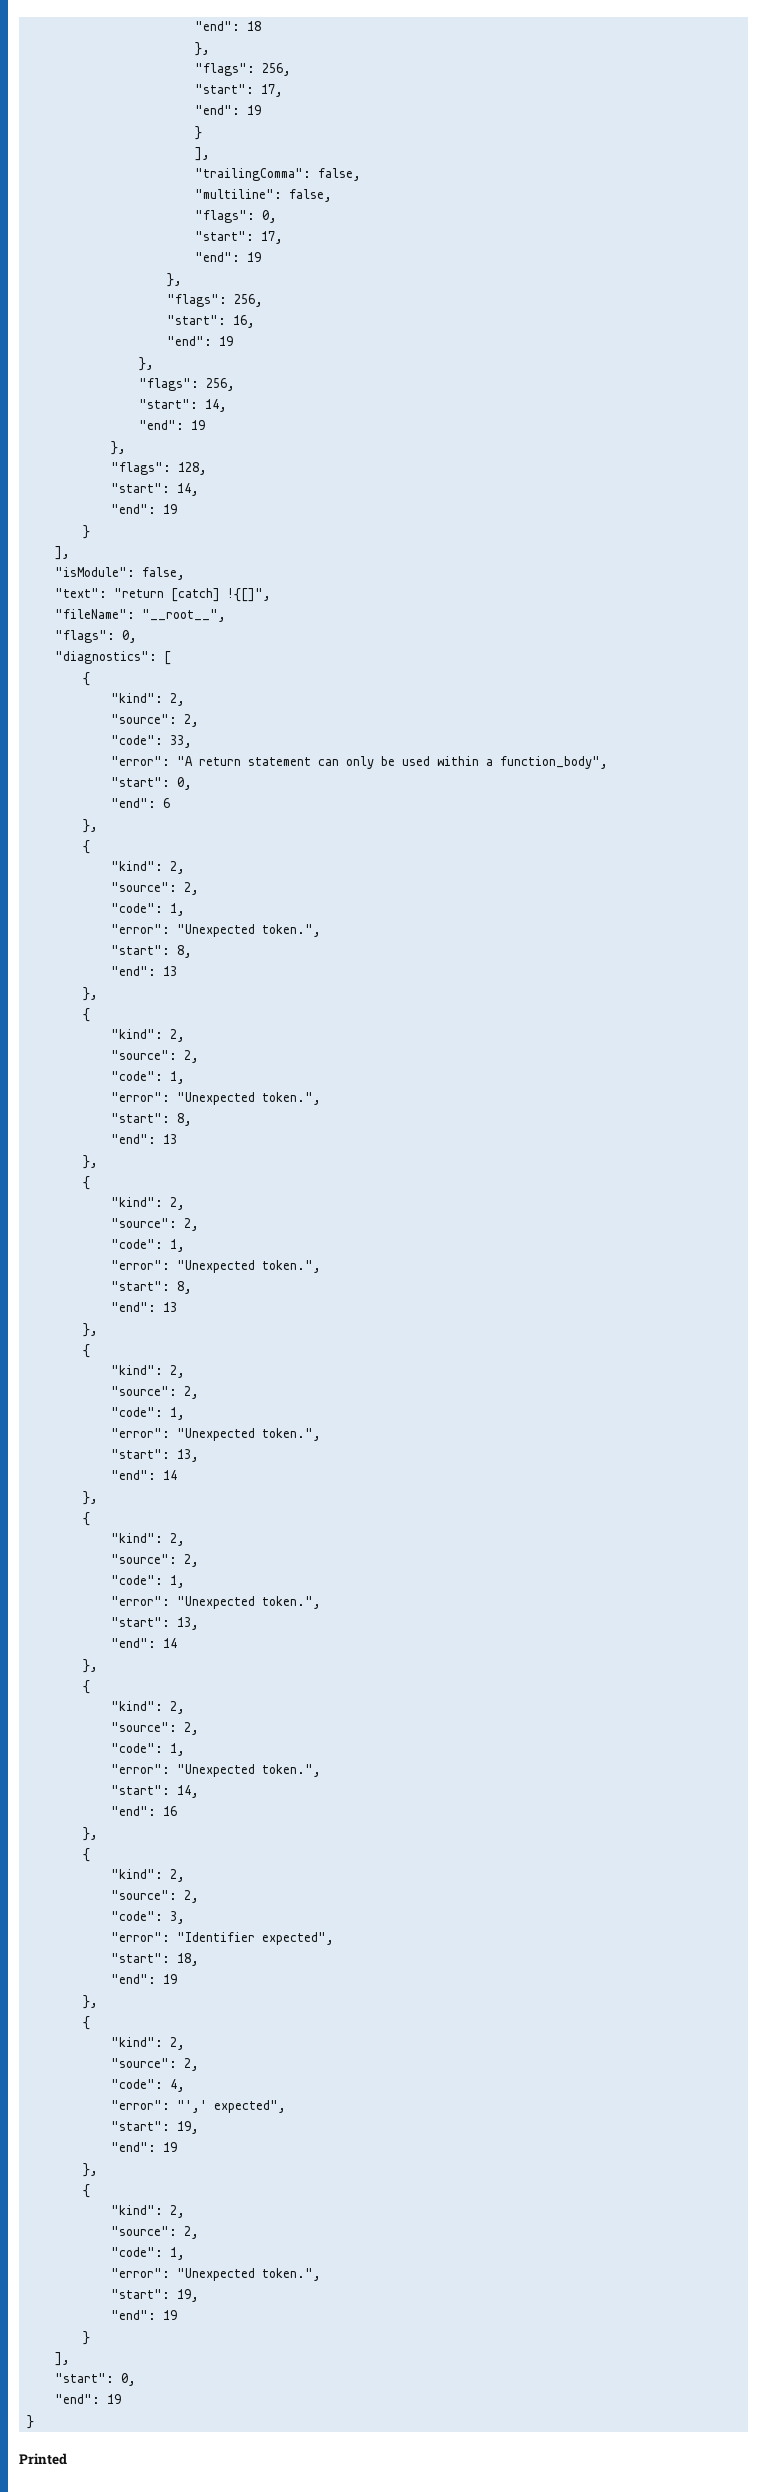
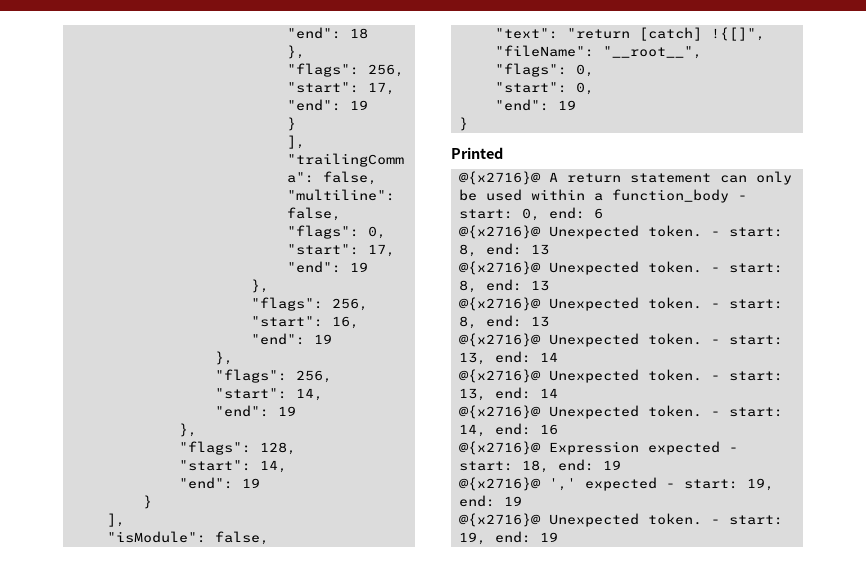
- "diagnostics": [
- {
- "kind": 2,
- "source": 2,
- "code": 33,
- "error": "A return statement can only be used within a function_body",
- "start": 0,
- "end": 6
- },
- {
- "kind": 2,
- "source": 2,
- "code": 1,
- "error": "Unexpected token.",
- "start": 8,
- "end": 13
- },
- {
- "kind": 2,
- "source": 2,
- "code": 1,
- "error": "Unexpected token.",
- "start": 8,
- "end": 13
- },
- {
- "kind": 2,
- "source": 2,
- "code": 1,
- "error": "Unexpected token.",
- "start": 8,
- "end": 13
- },
- {
- "kind": 2,
- "source": 2,
- "code": 1,
- "error": "Unexpected token.",
- "start": 13,
- "end": 14
- },
- {
- "kind": 2,
- "source": 2,
- "code": 1,
- "error": "Unexpected token.",
- "start": 13,
- "end": 14
- },
- {
- "kind": 2,
- "source": 2,
- "code": 1,
- "error": "Unexpected token.",
- "start": 14,
- "end": 16
- },
- {
- "kind": 2,
- "source": 2,
- "code": 3,
- "error": "Identifier expected",
- "start": 18,
- "end": 19
- },
- {
- "kind": 2,
- "source": 2,
- "code": 4,
- "error": "',' expected",
- "start": 19,
- "end": 19
- },
- {
- "kind": 2,
- "source": 2,
- "code": 1,
- "error": "Unexpected token.",
- "start": 19,
- "end": 19
- }
- ],
+ @{x2716}@ A return statement can only be used within a function_body - start: 0, end: 6
+ @{x2716}@ Unexpected token. - start: 8, end: 13
+ @{x2716}@ Unexpected token. - start: 8, end: 13
+ @{x2716}@ Unexpected token. - start: 8, end: 13
+ @{x2716}@ Unexpected token. - start: 13, end: 14
+ @{x2716}@ Unexpected token. - start: 13, end: 14
+ @{x2716}@ Unexpected token. - start: 14, end: 16
+ @{x2716}@ Expression expected - start: 18, end: 19
+ @{x2716}@ ',' expected - start: 19, end: 19
+ @{x2716}@ Unexpected token. - start: 19, end: 19

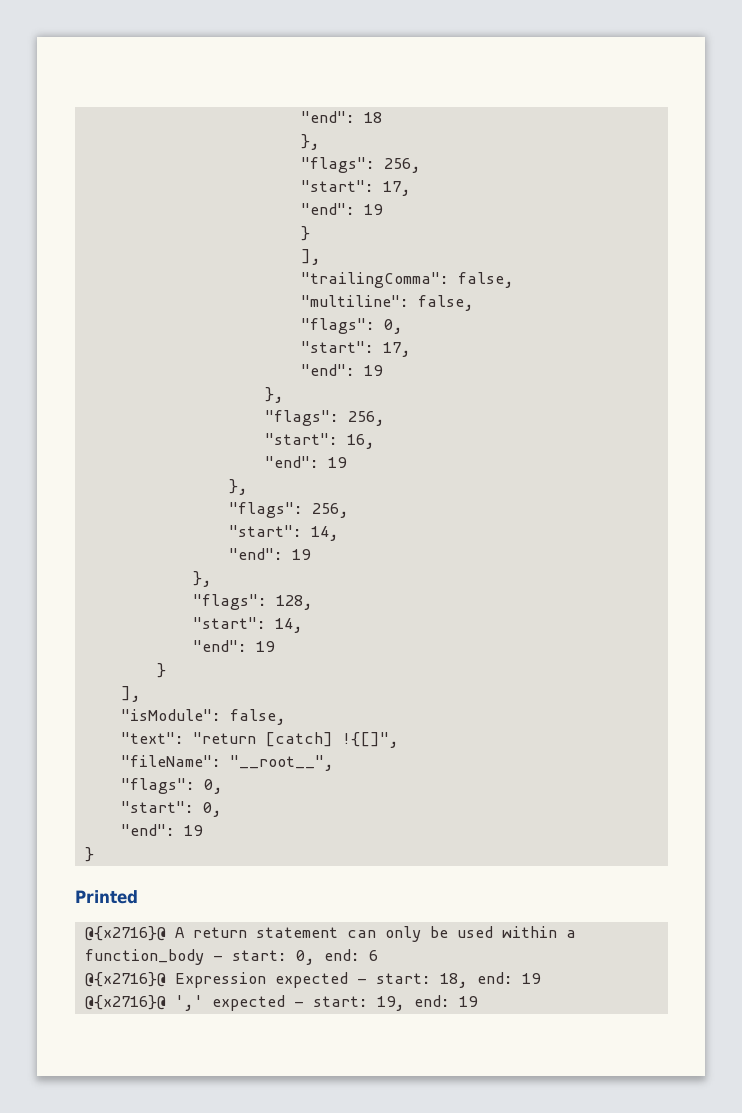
  @{x2716}@ A return statement can only be used within a function_body - start: 0, end: 6
- @{x2716}@ Unexpected token. - start: 8, end: 13
- @{x2716}@ Unexpected token. - start: 8, end: 13
- @{x2716}@ Unexpected token. - start: 8, end: 13
- @{x2716}@ Unexpected token. - start: 13, end: 14
- @{x2716}@ Unexpected token. - start: 13, end: 14
- @{x2716}@ Unexpected token. - start: 14, end: 16
- @{x2716}@ Unexpected token. - start: 19, end: 19

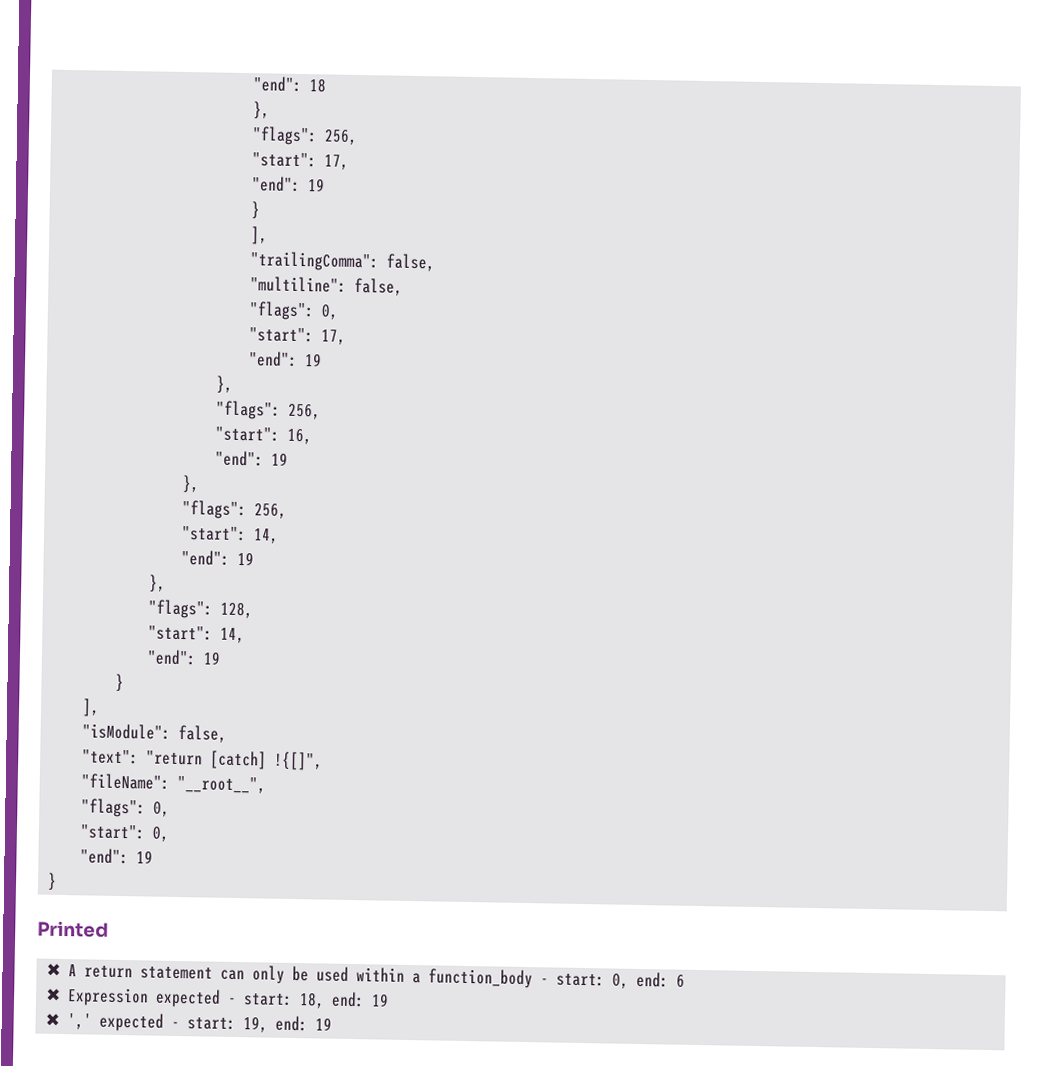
- @{x2716}@ A return statement can only be used within a function_body - start: 0, end: 6
+ ✖ A return statement can only be used within a function_body - start: 0, end: 6
- @{x2716}@ Expression expected - start: 18, end: 19
+ ✖ Expression expected - start: 18, end: 19
- @{x2716}@ ',' expected - start: 19, end: 19
+ ✖ ',' expected - start: 19, end: 19

